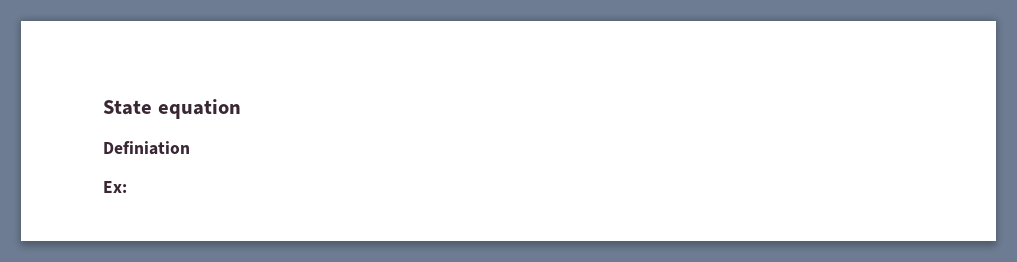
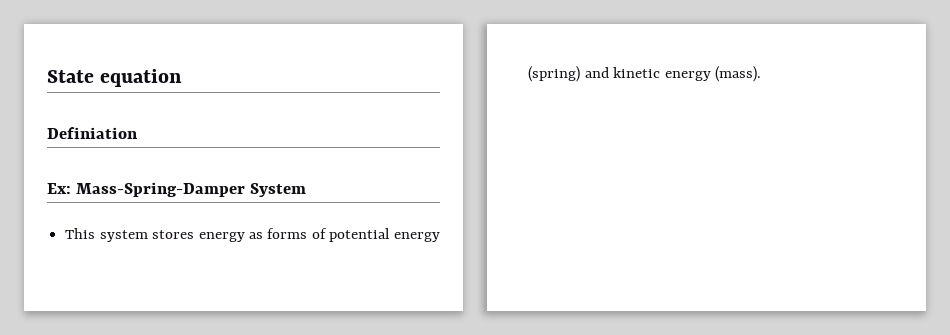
- Ex:
+ Ex: Mass-Spring-Damper System
+ This system stores energy as forms of potential energy (spring) and kinetic energy (mass).

